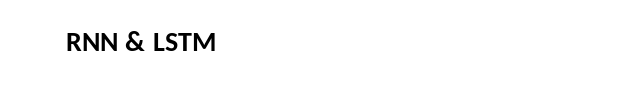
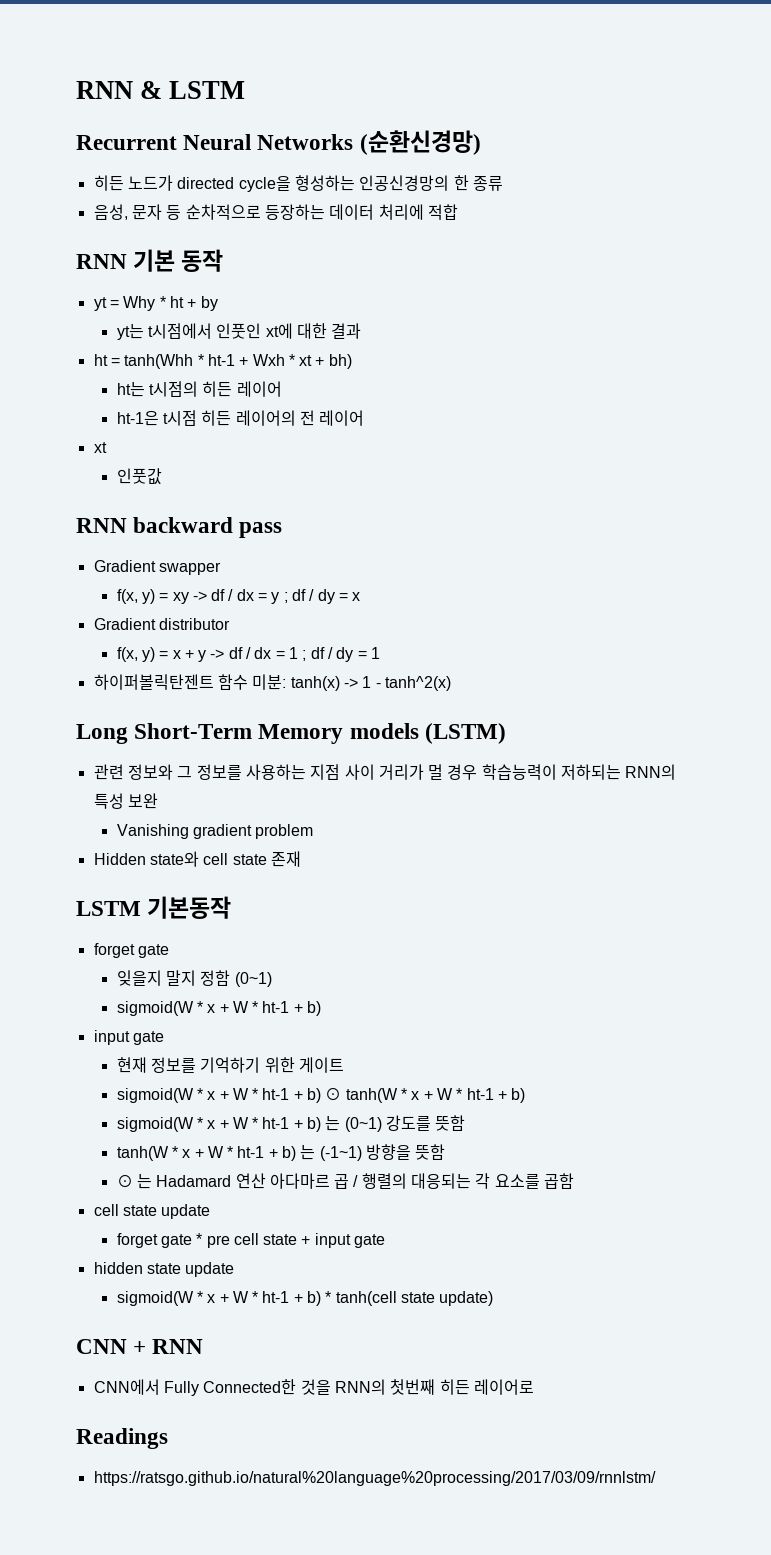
+ Recurrent Neural Networks (순환신경망)
+ 히든 노드가 directed cycle을 형성하는 인공신경망의 한 종류
+ 음성, 문자 등 순차적으로 등장하는 데이터 처리에 적합
+ RNN 기본 동작
+ yt = Why * ht + by
+ yt는 t시점에서 인풋인 xt에 대한 결과
+ ht = tanh(Whh * ht-1 + Wxh * xt + bh)
+ ht는 t시점의 히든 레이어
+ ht-1은 t시점 히든 레이어의 전 레이어
+ xt
+ 인풋값
+ RNN backward pass
+ Gradient swapper
+ f(x, y) = xy -> df / dx = y ; df / dy = x
+ Gradient distributor
+ f(x, y) = x + y -> df / dx = 1 ; df / dy = 1
+ 하이퍼볼릭탄젠트 함수 미분: tanh(x) -> 1 - tanh^2(x)
+ Long Short-Term Memory models (LSTM)
+ 관련 정보와 그 정보를 사용하는 지점 사이 거리가 멀 경우 학습능력이 저하되는 RNN의 특성 보완
+ Vanishing gradient problem
+ Hidden state와 cell state 존재
+ LSTM 기본동작
+ forget gate
+ 잊을지 말지 정함 (0~1)
+ sigmoid(W * x + W * ht-1 + b)
+ input gate
+ 현재 정보를 기억하기 위한 게이트
+ sigmoid(W * x + W * ht-1 + b) ⊙ tanh(W * x + W * ht-1 + b)
+ sigmoid(W * x + W * ht-1 + b) 는 (0~1) 강도를 뜻함
+ tanh(W * x + W * ht-1 + b) 는 (-1~1) 방향을 뜻함
+ ⊙ 는 Hadamard 연산 아다마르 곱 / 행렬의 대응되는 각 요소를 곱함
+ cell state update
+ forget gate * pre cell state + input gate
+ hidden state update
+ sigmoid(W * x + W * ht-1 + b) * tanh(cell state update)
+ CNN + RNN
+ CNN에서 Fully Connected한 것을 RNN의 첫번째 히든 레이어로
+ Readings
+ https://ratsgo.github.io/natural%20language%20processing/2017/03/09/rnnlstm/

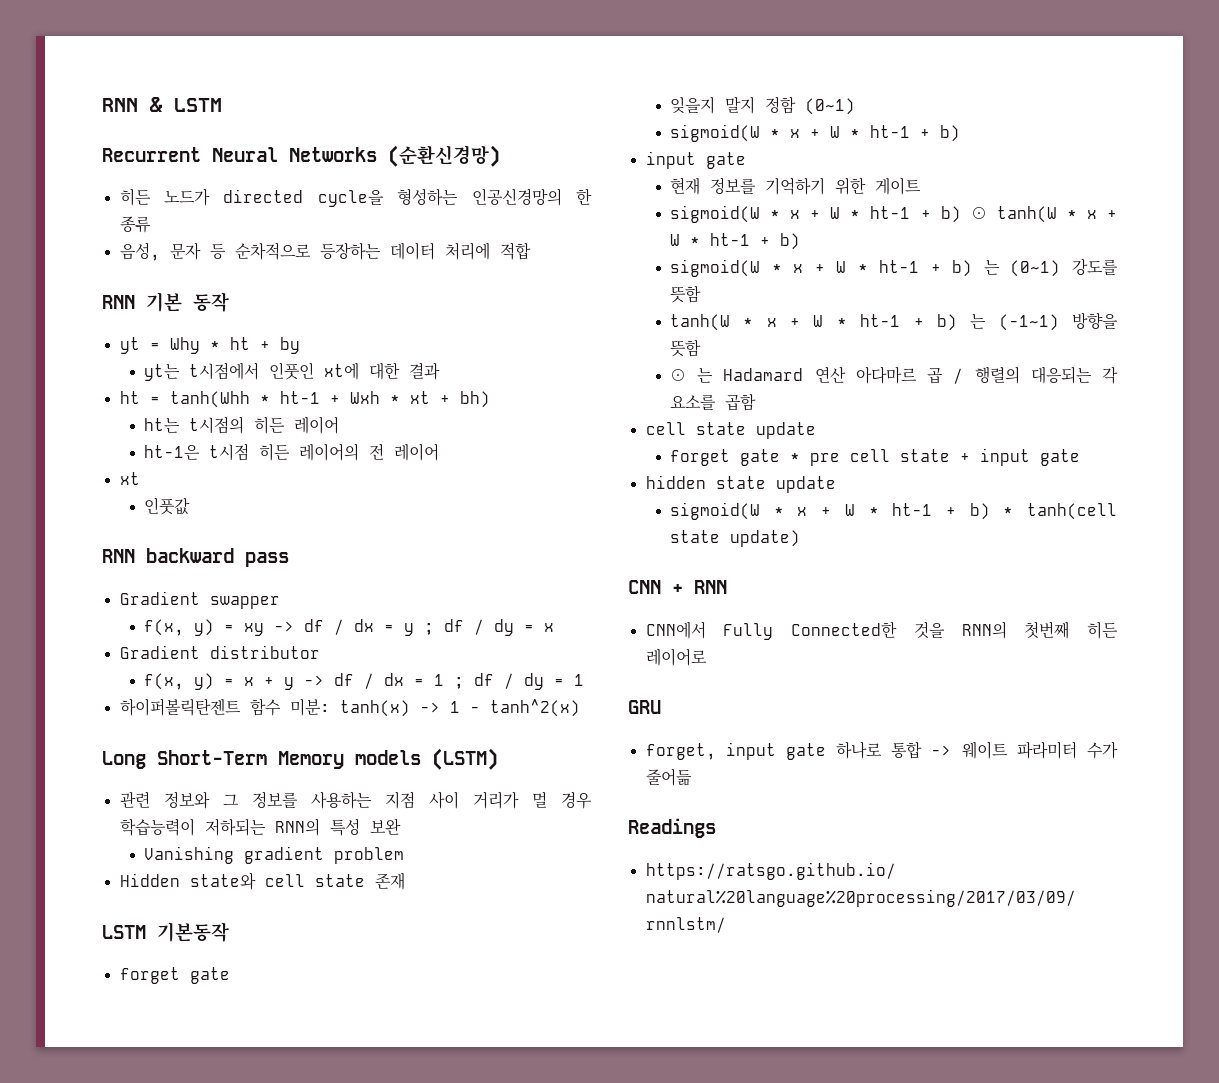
+ GRU
+ forget, input gate 하나로 통합 -> 웨이트 파라미터 수가 줄어듦

